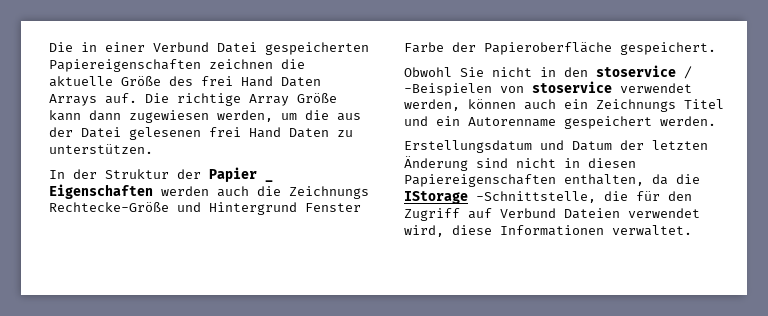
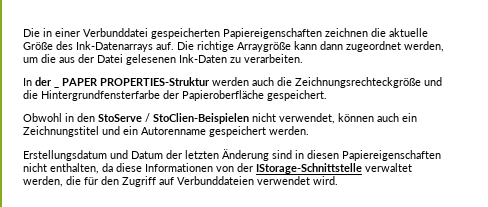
- Die in einer Verbund Datei gespeicherten Papiereigenschaften zeichnen die aktuelle Größe des frei Hand Daten Arrays auf.
+ Die in einer Verbunddatei gespeicherten Papiereigenschaften zeichnen die aktuelle Größe des Ink-Datenarrays auf.
- Die richtige Array Größe kann dann zugewiesen werden, um die aus der Datei gelesenen frei Hand Daten zu unterstützen.
- In der Struktur der Papier _ Eigenschaften werden auch die Zeichnungs Rechtecke-Größe und Hintergrund Fenster Farbe der Papieroberfläche gespeichert.
- Obwohl Sie nicht in den stoservice / -Beispielen von stoservice verwendet werden, können auch ein Zeichnungs Titel und ein Autorenname gespeichert werden.
+ Die richtige Arraygröße kann dann zugeordnet werden, um die aus der Datei gelesenen Ink-Daten zu verarbeiten.
+ In der _ PAPER PROPERTIES-Struktur werden auch die Zeichnungsrechteckgröße und die Hintergrundfensterfarbe der Papieroberfläche gespeichert.
+ Obwohl in den StoServe / StoClien-Beispielen nicht verwendet, können auch ein Zeichnungstitel und ein Autorenname gespeichert werden.
- Erstellungsdatum und Datum der letzten Änderung sind nicht in diesen Papiereigenschaften enthalten, da die IStorage -Schnittstelle, die für den Zugriff auf Verbund Dateien verwendet wird, diese Informationen verwaltet.
+ Erstellungsdatum und Datum der letzten Änderung sind in diesen Papiereigenschaften nicht enthalten, da diese Informationen von der IStorage-Schnittstelle verwaltet werden, die für den Zugriff auf Verbunddateien verwendet wird.

